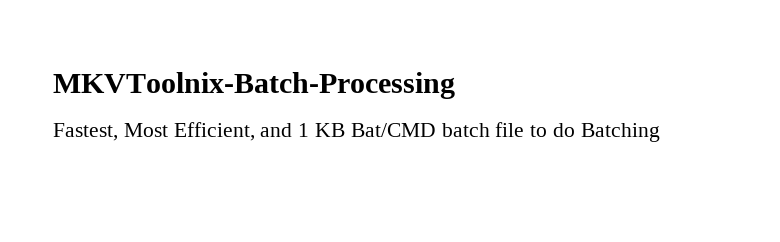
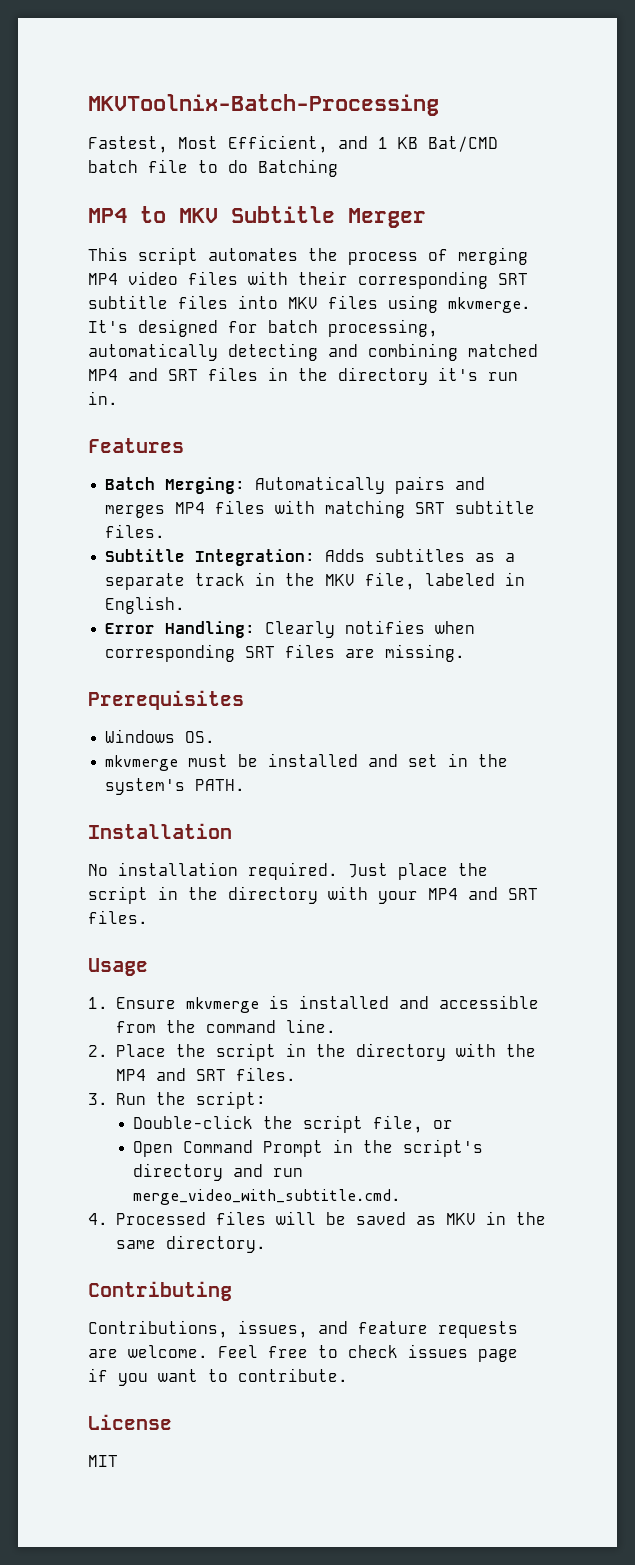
+ MP4 to MKV Subtitle Merger
+ This script automates the process of merging MP4 video files with their corresponding SRT subtitle files into MKV files using mkvmerge. It's designed for batch processing, automatically detecting and combining matched MP4 and SRT files in the directory it's run in.
+ Features
+ Batch Merging: Automatically pairs and merges MP4 files with matching SRT subtitle files.
+ Subtitle Integration: Adds subtitles as a separate track in the MKV file, labeled in English.
+ Error Handling: Clearly notifies when corresponding SRT files are missing.
+ Prerequisites
+ Windows OS.
+ mkvmerge must be installed and set in the system's PATH.
+ Installation
+ No installation required. Just place the script in the directory with your MP4 and SRT files.
+ Usage
+ 1. Ensure mkvmerge is installed and accessible from the command line.
+ 2. Place the script in the directory with the MP4 and SRT files.
+ 3. Run the script:
+ Double-click the script file, or
+ Open Command Prompt in the script's directory and run merge_video_with_subtitle.cmd.
+ 4. Processed files will be saved as MKV in the same directory.
+ Contributing
+ Contributions, issues, and feature requests are welcome. Feel free to check issues page if you want to contribute.
+ License
+ MIT

